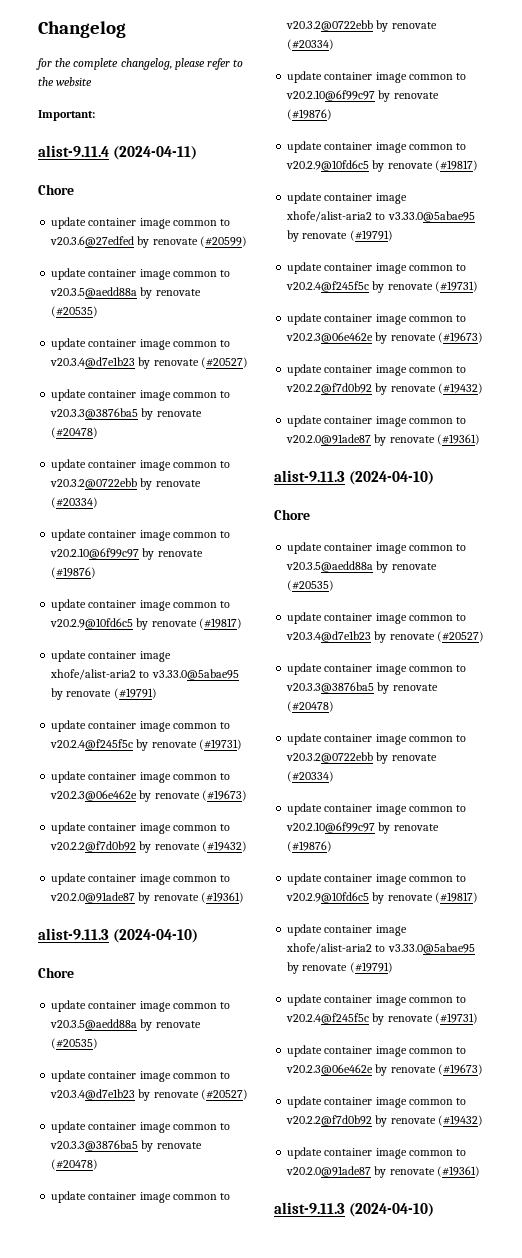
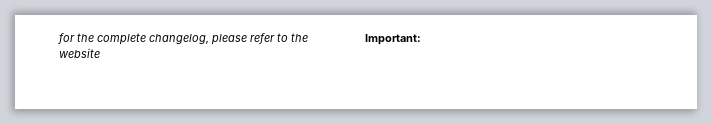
- Changelog
- alist-9.11.4 (2024-04-11)
- Chore
- update container image common to v20.3.6@27edfed by renovate (#20599)
- update container image common to v20.3.5@aedd88a by renovate (#20535)
- update container image common to v20.3.4@d7e1b23 by renovate (#20527)
- update container image common to v20.3.3@3876ba5 by renovate (#20478)
- update container image common to v20.3.2@0722ebb by renovate (#20334)
- update container image common to v20.2.10@6f99c97 by renovate (#19876)
- update container image common to v20.2.9@10fd6c5 by renovate (#19817)
- update container image xhofe/alist-aria2 to v3.33.0@5abae95 by renovate (#19791)
- update container image common to v20.2.4@f245f5c by renovate (#19731)
- update container image common to v20.2.3@06e462e by renovate (#19673)
- update container image common to v20.2.2@f7d0b92 by renovate (#19432)
- update container image common to v20.2.0@91ade87 by renovate (#19361)
- alist-9.11.3 (2024-04-10)
- Chore
- update container image common to v20.3.5@aedd88a by renovate (#20535)
- update container image common to v20.3.4@d7e1b23 by renovate (#20527)
- update container image common to v20.3.3@3876ba5 by renovate (#20478)
- update container image common to v20.3.2@0722ebb by renovate (#20334)
- update container image common to v20.2.10@6f99c97 by renovate (#19876)
- update container image common to v20.2.9@10fd6c5 by renovate (#19817)
- update container image xhofe/alist-aria2 to v3.33.0@5abae95 by renovate (#19791)
- update container image common to v20.2.4@f245f5c by renovate (#19731)
- update container image common to v20.2.3@06e462e by renovate (#19673)
- update container image common to v20.2.2@f7d0b92 by renovate (#19432)
- update container image common to v20.2.0@91ade87 by renovate (#19361)
- alist-9.11.3 (2024-04-10)
- Chore
- update container image common to v20.3.5@aedd88a by renovate (#20535)
- update container image common to v20.3.4@d7e1b23 by renovate (#20527)
- update container image common to v20.3.3@3876ba5 by renovate (#20478)
- update container image common to v20.3.2@0722ebb by renovate (#20334)
- update container image common to v20.2.10@6f99c97 by renovate (#19876)
- update container image common to v20.2.9@10fd6c5 by renovate (#19817)
- update container image xhofe/alist-aria2 to v3.33.0@5abae95 by renovate (#19791)
- update container image common to v20.2.4@f245f5c by renovate (#19731)
- update container image common to v20.2.3@06e462e by renovate (#19673)
- update container image common to v20.2.2@f7d0b92 by renovate (#19432)
- update container image common to v20.2.0@91ade87 by renovate (#19361)
- alist-9.11.3 (2024-04-10)

